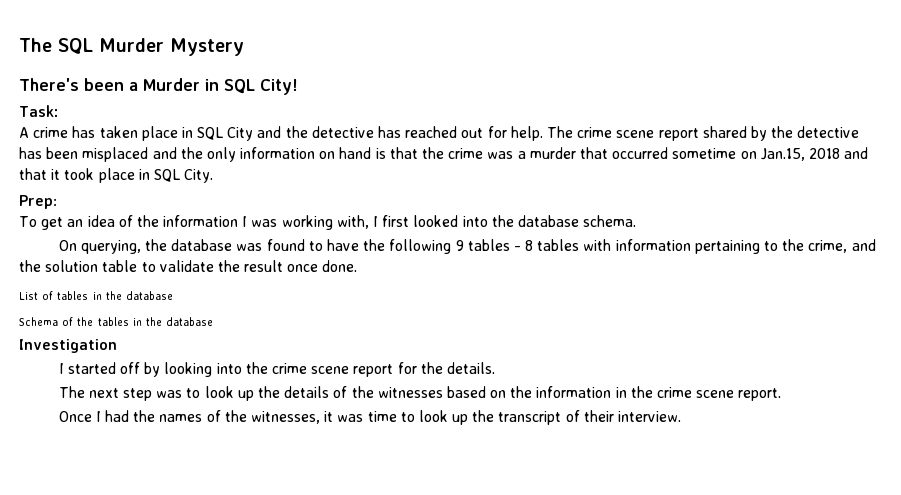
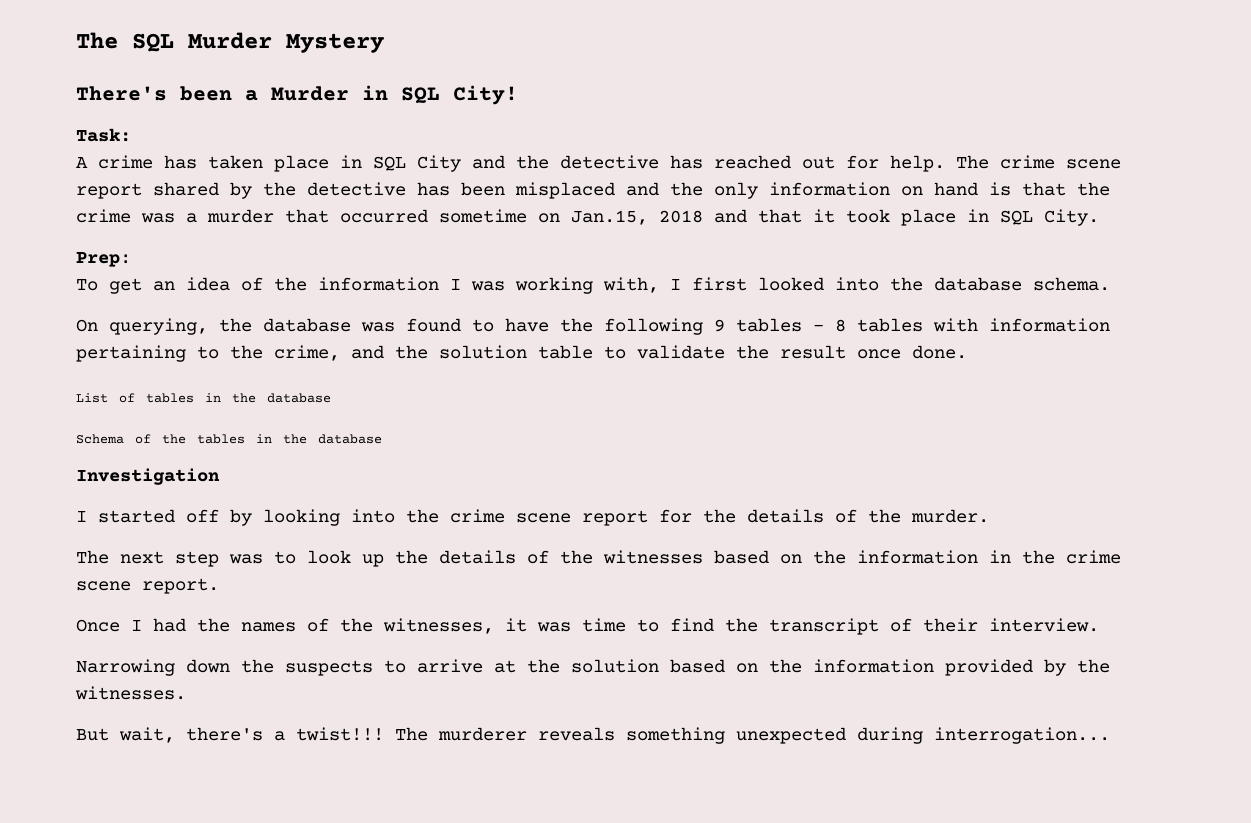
- I started off by looking into the crime scene report for the details.
+ I started off by looking into the crime scene report for the details of the murder.
- Once I had the names of the witnesses, it was time to look up the transcript of their interview.
+ Once I had the names of the witnesses, it was time to find the transcript of their interview.
+ Narrowing down the suspects to arrive at the solution based on the information provided by the witnesses.
+ But wait, there's a twist!!! The murderer reveals something unexpected during interrogation...

